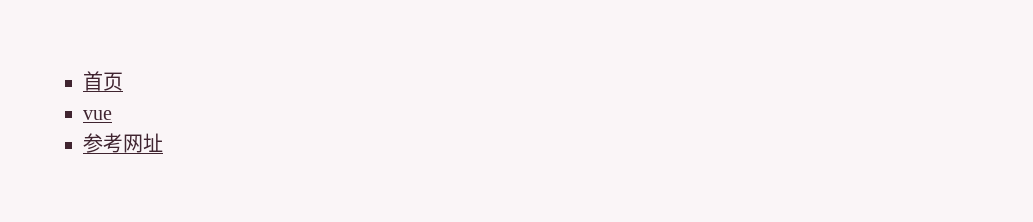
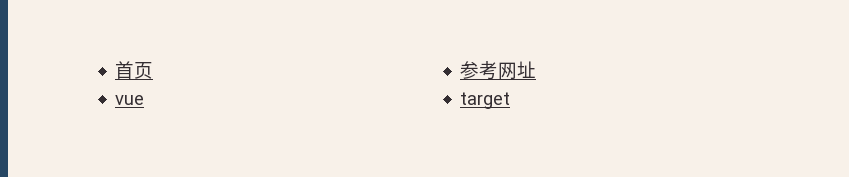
+ target

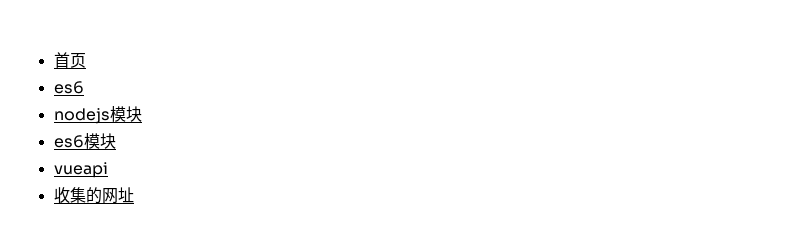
  首页
- vue
- 参考网址
+ es6
+ nodejs模块
+ es6模块
+ vueapi
+ 收集的网址
- target

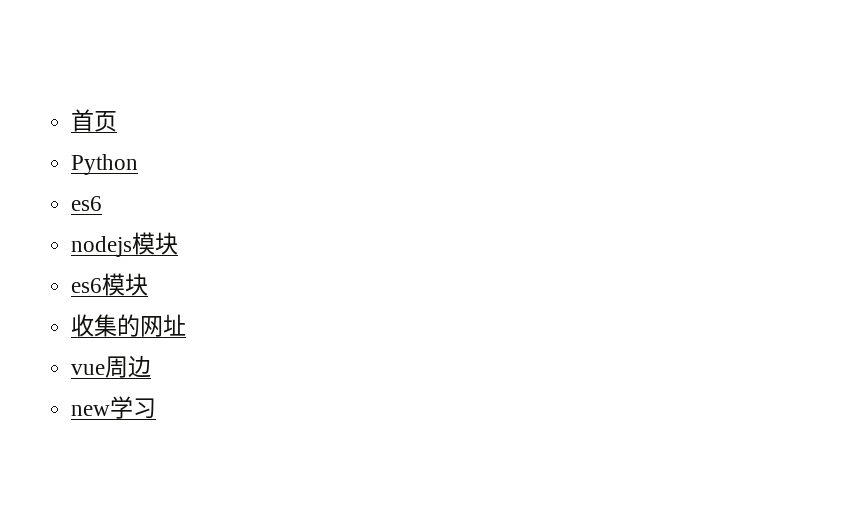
+ Python
- vueapi
+ vue周边
+ new学习

